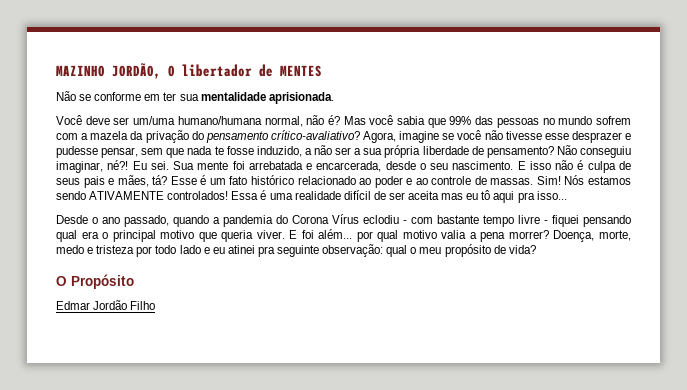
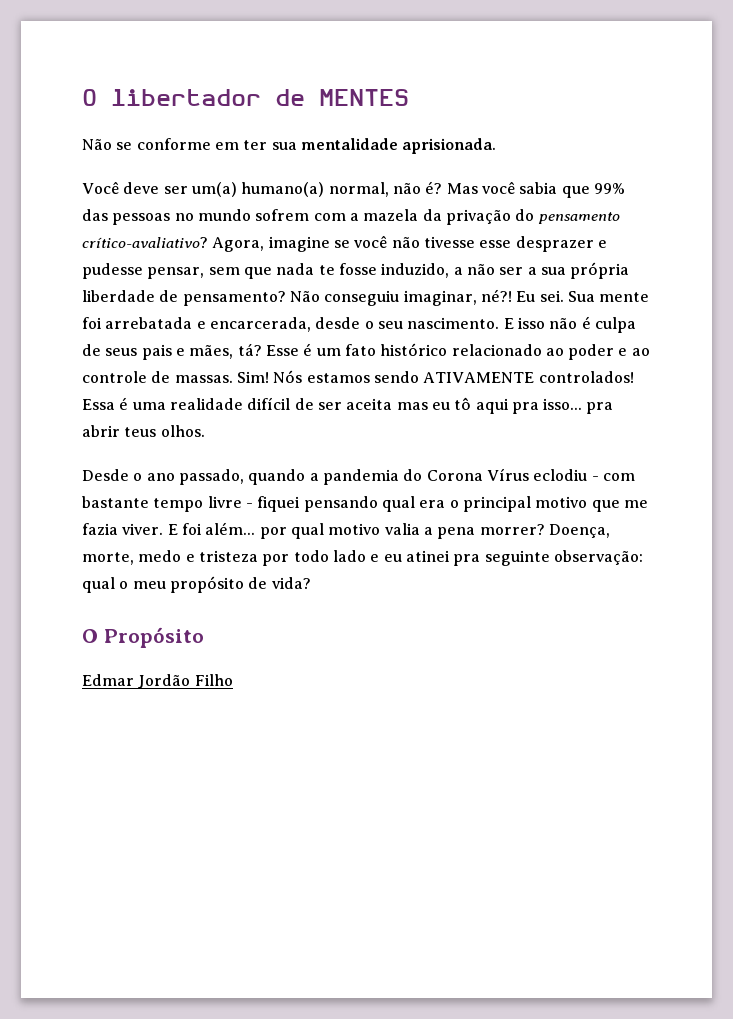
- MAZINHO JORDÃO, O libertador de MENTES
+ O libertador de MENTES
- Você deve ser um/uma humano/humana normal, não é?
+ Você deve ser um(a) humano(a) normal, não é?
- Essa é uma realidade difícil de ser aceita mas eu tô aqui pra isso...
+ Essa é uma realidade difícil de ser aceita mas eu tô aqui pra isso... pra abrir teus olhos.
- Desde o ano passado, quando a pandemia do Corona Vírus eclodiu - com bastante tempo livre - fiquei pensando qual era o principal motivo que queria viver.
+ Desde o ano passado, quando a pandemia do Corona Vírus eclodiu - com bastante tempo livre - fiquei pensando qual era o principal motivo que me fazia viver.

